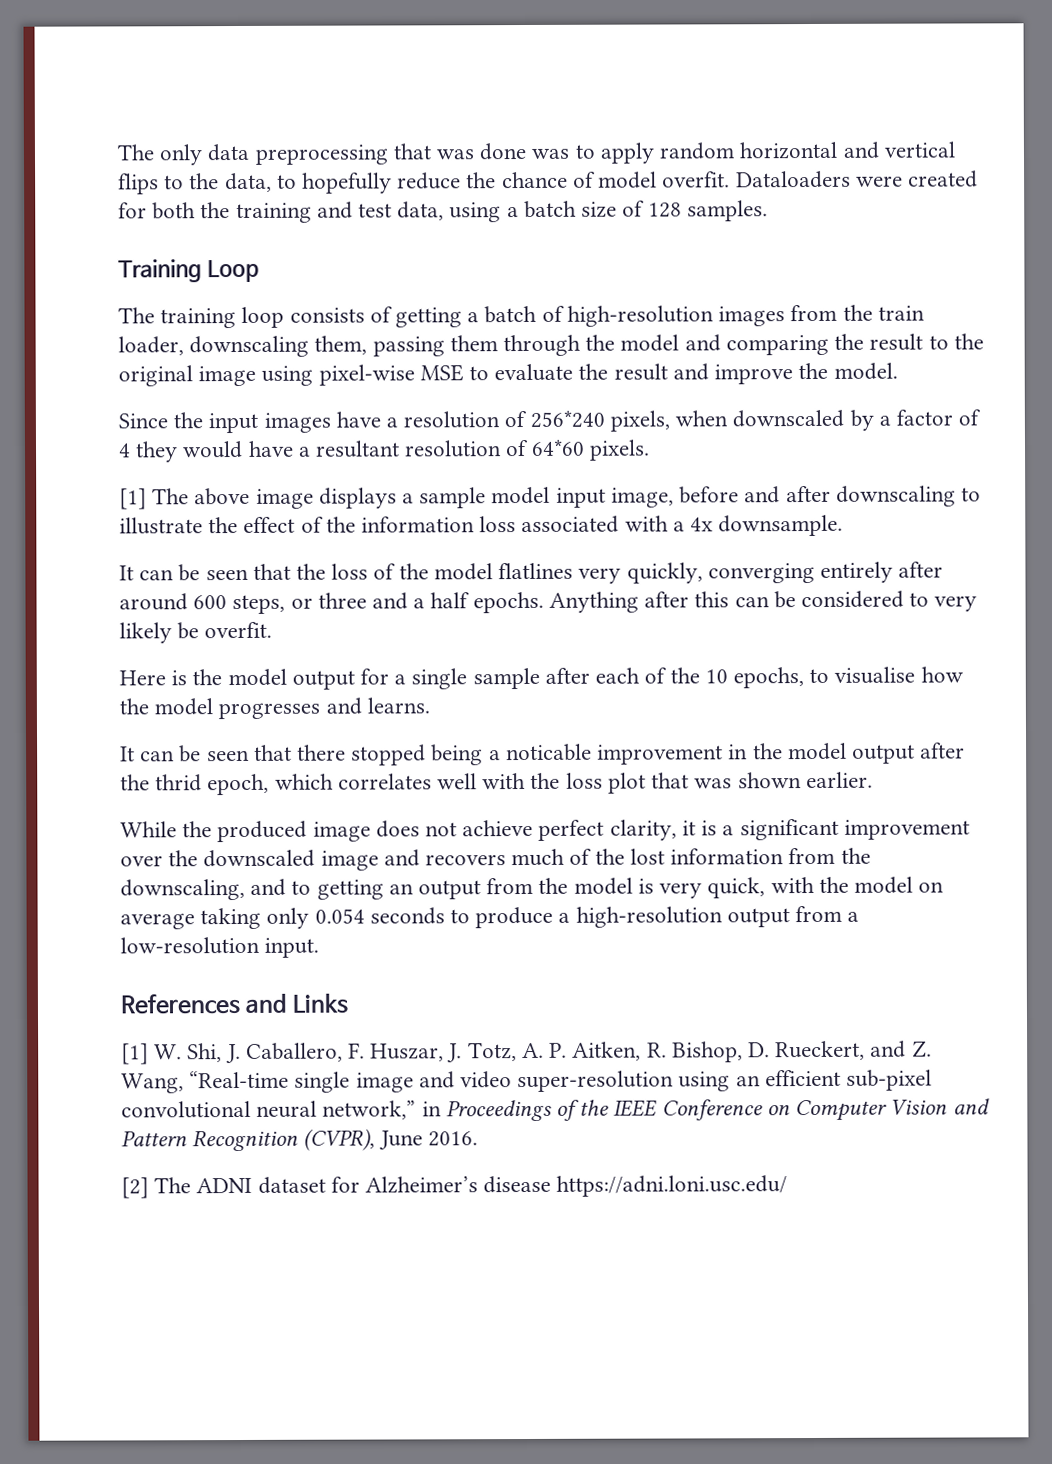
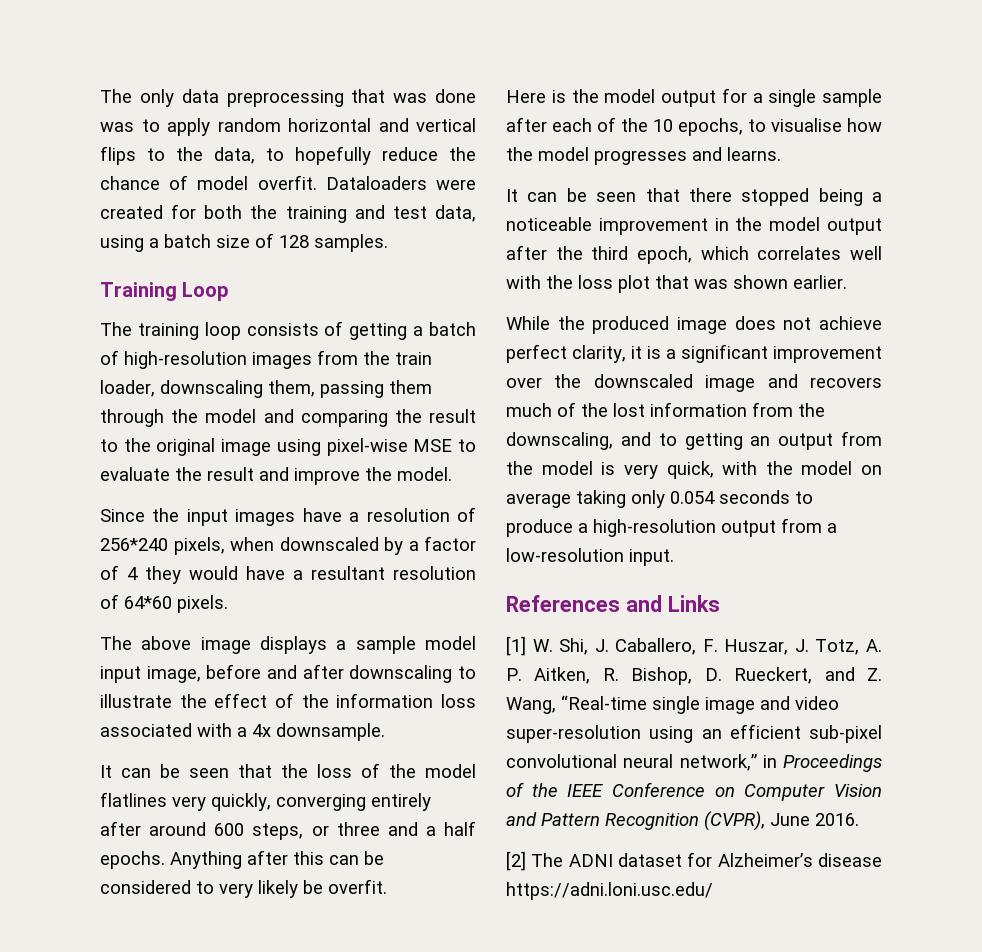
- [1] The above image displays a sample model input image, before and after downscaling to illustrate the effect of the information loss associated with a 4x downsample.
+ The above image displays a sample model input image, before and after downscaling to illustrate the effect of the information loss associated with a 4x downsample.
- It can be seen that there stopped being a noticable improvement in the model output after the thrid epoch, which correlates well with the loss plot that was shown earlier.
+ It can be seen that there stopped being a noticeable improvement in the model output after the third epoch, which correlates well with the loss plot that was shown earlier.

